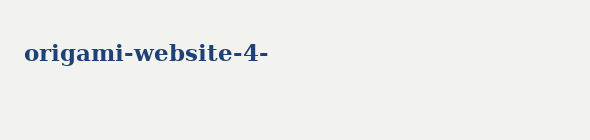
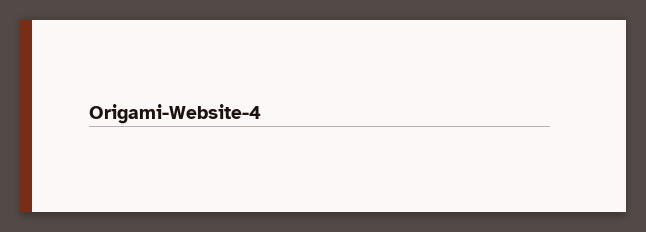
- origami-website-4-
+ Origami-Website-4

